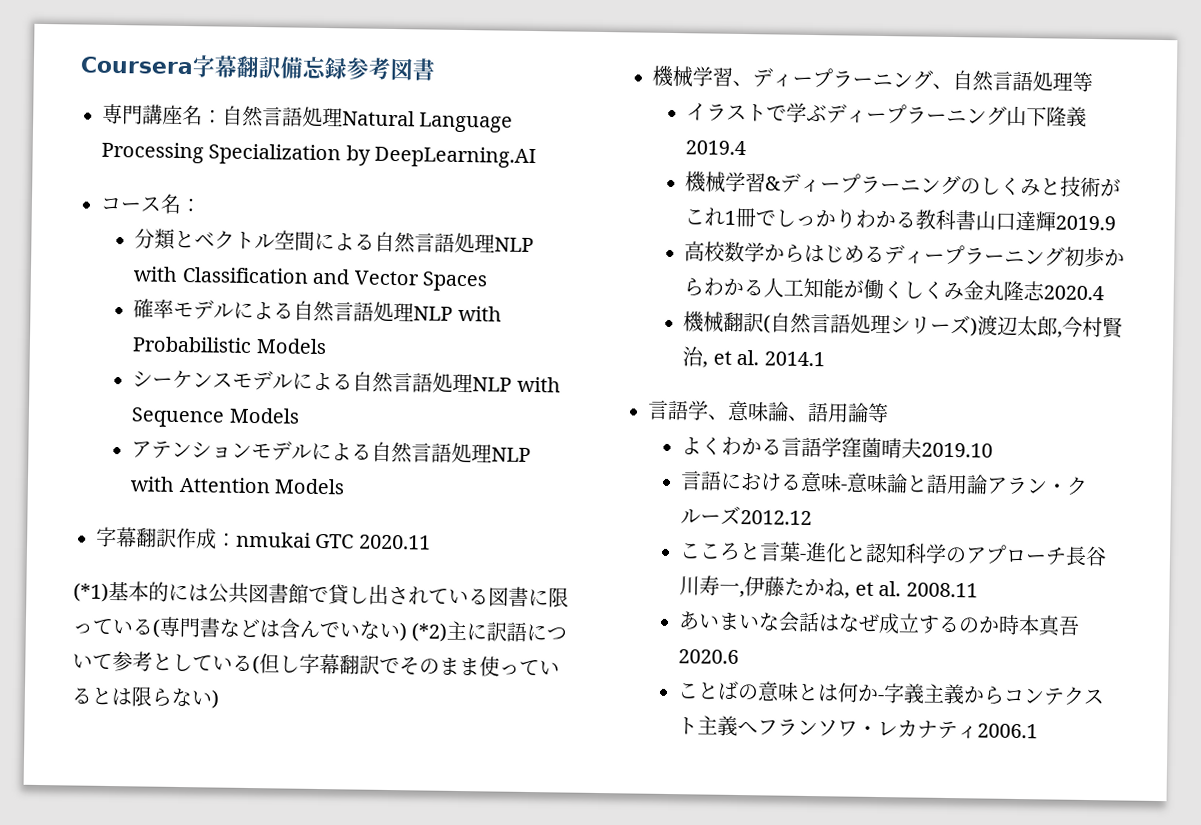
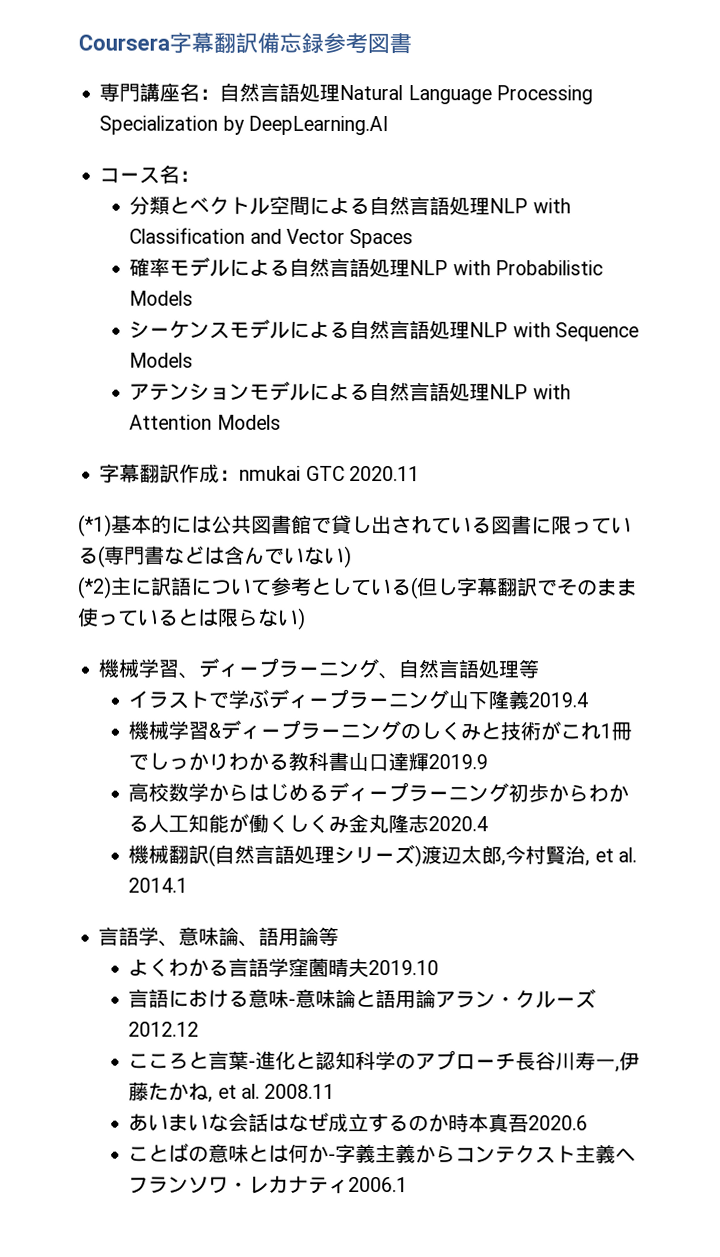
- (*1)基本的には公共図書館で貸し出されている図書に限っている(専門書などは含んでいない) (*2)主に訳語について参考としている(但し字幕翻訳でそのまま使っているとは限らない)
+ (*1)基本的には公共図書館で貸し出されている図書に限っている(専門書などは含んでいない)
+ (*2)主に訳語について参考としている(但し字幕翻訳でそのまま使っているとは限らない)

